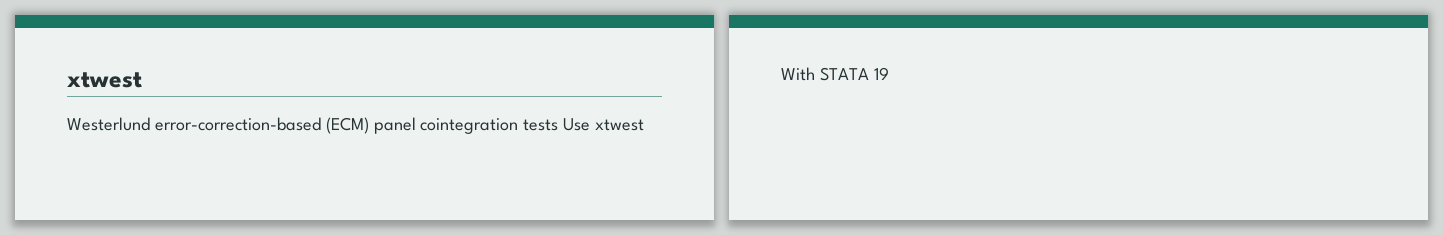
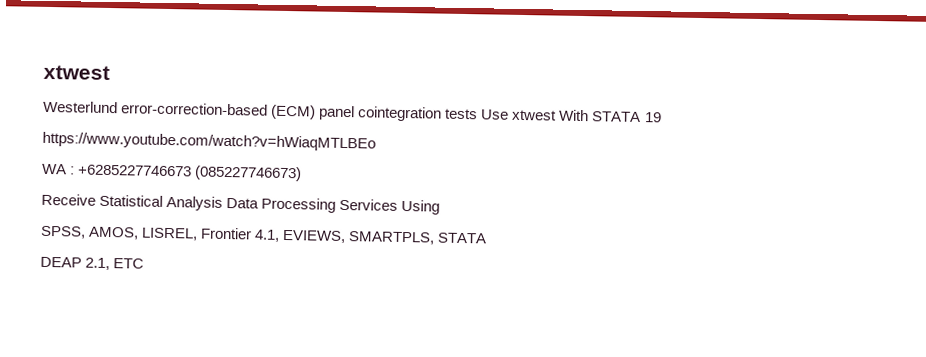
+ https://www.youtube.com/watch?v=hWiaqMTLBEo
+ WA : +6285227746673 (085227746673)
+ Receive Statistical Analysis Data Processing Services Using
+ SPSS, AMOS, LISREL, Frontier 4.1, EVIEWS, SMARTPLS, STATA
+ DEAP 2.1, ETC

